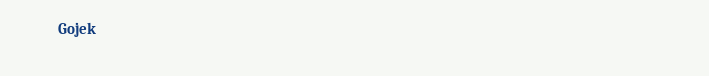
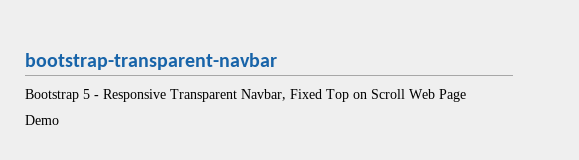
- Gojek
+ bootstrap-transparent-navbar
+ Bootstrap 5 - Responsive Transparent Navbar, Fixed Top on Scroll Web Page
+ Demo

